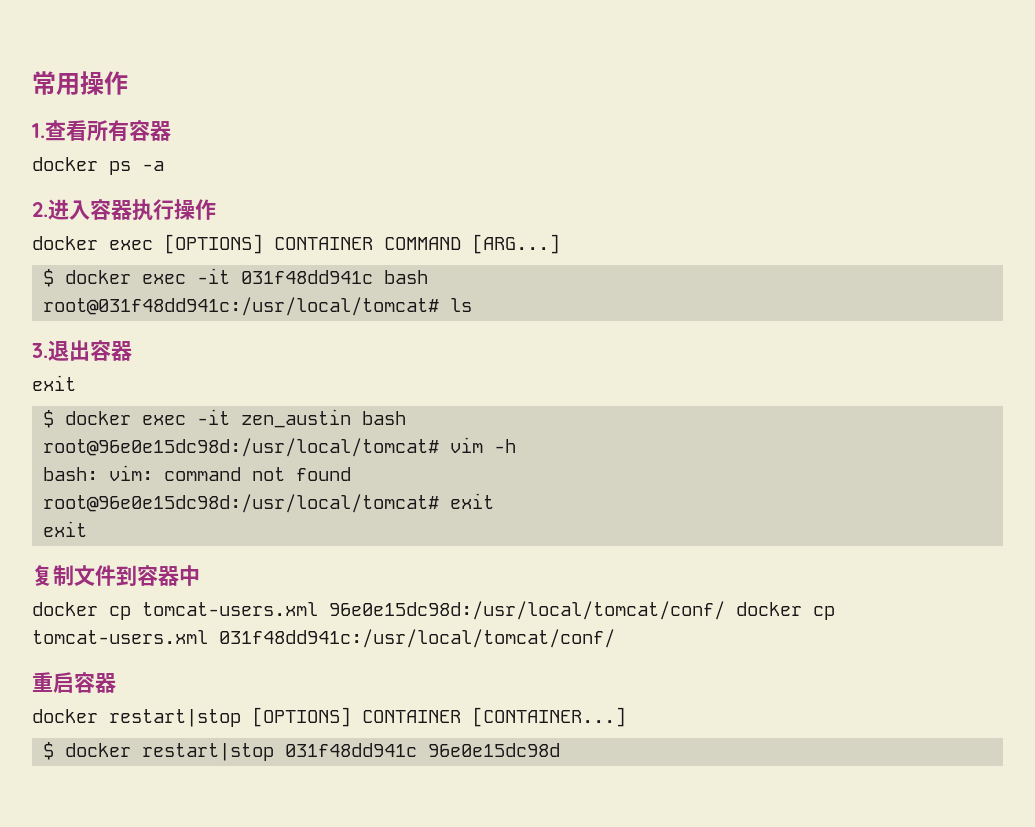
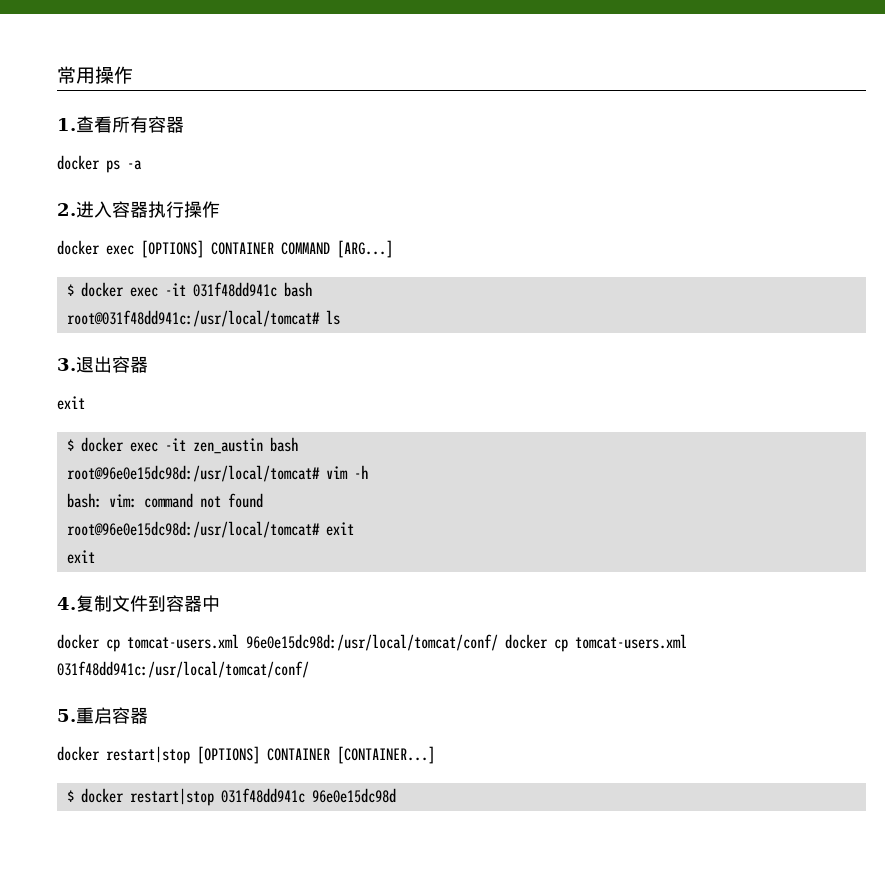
- 复制文件到容器中
+ 4.复制文件到容器中
- 重启容器
+ 5.重启容器

